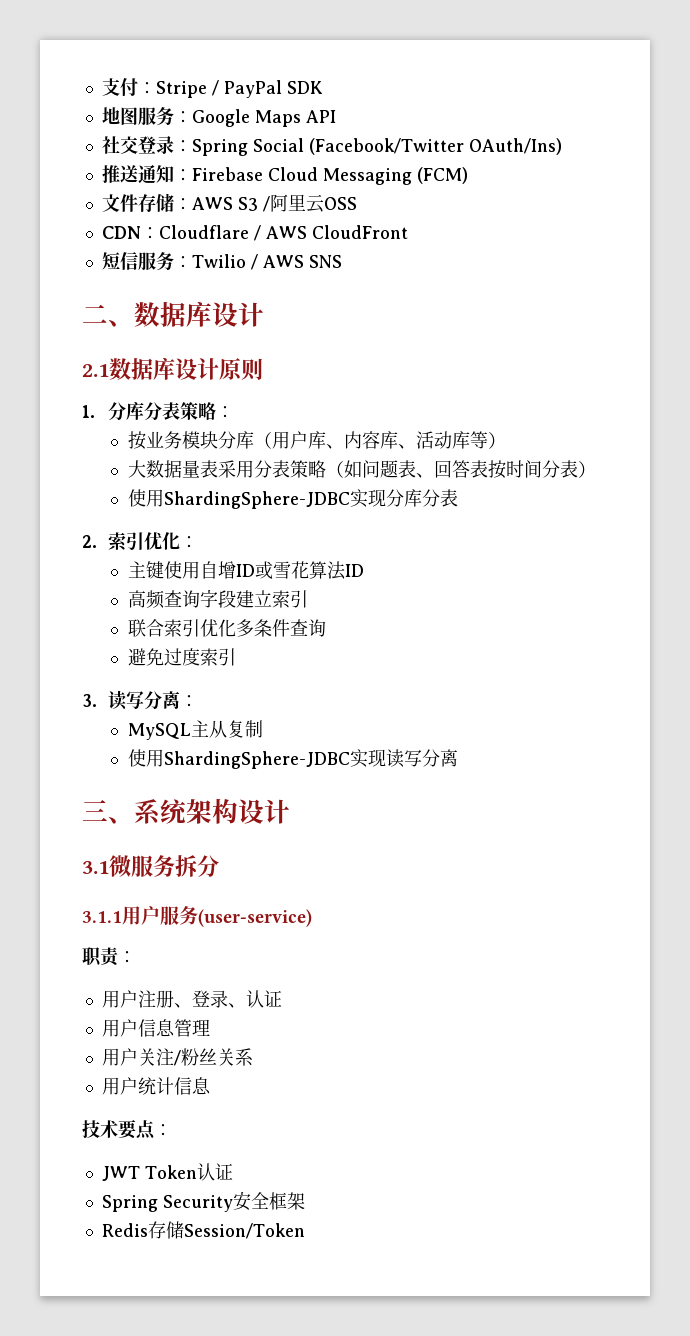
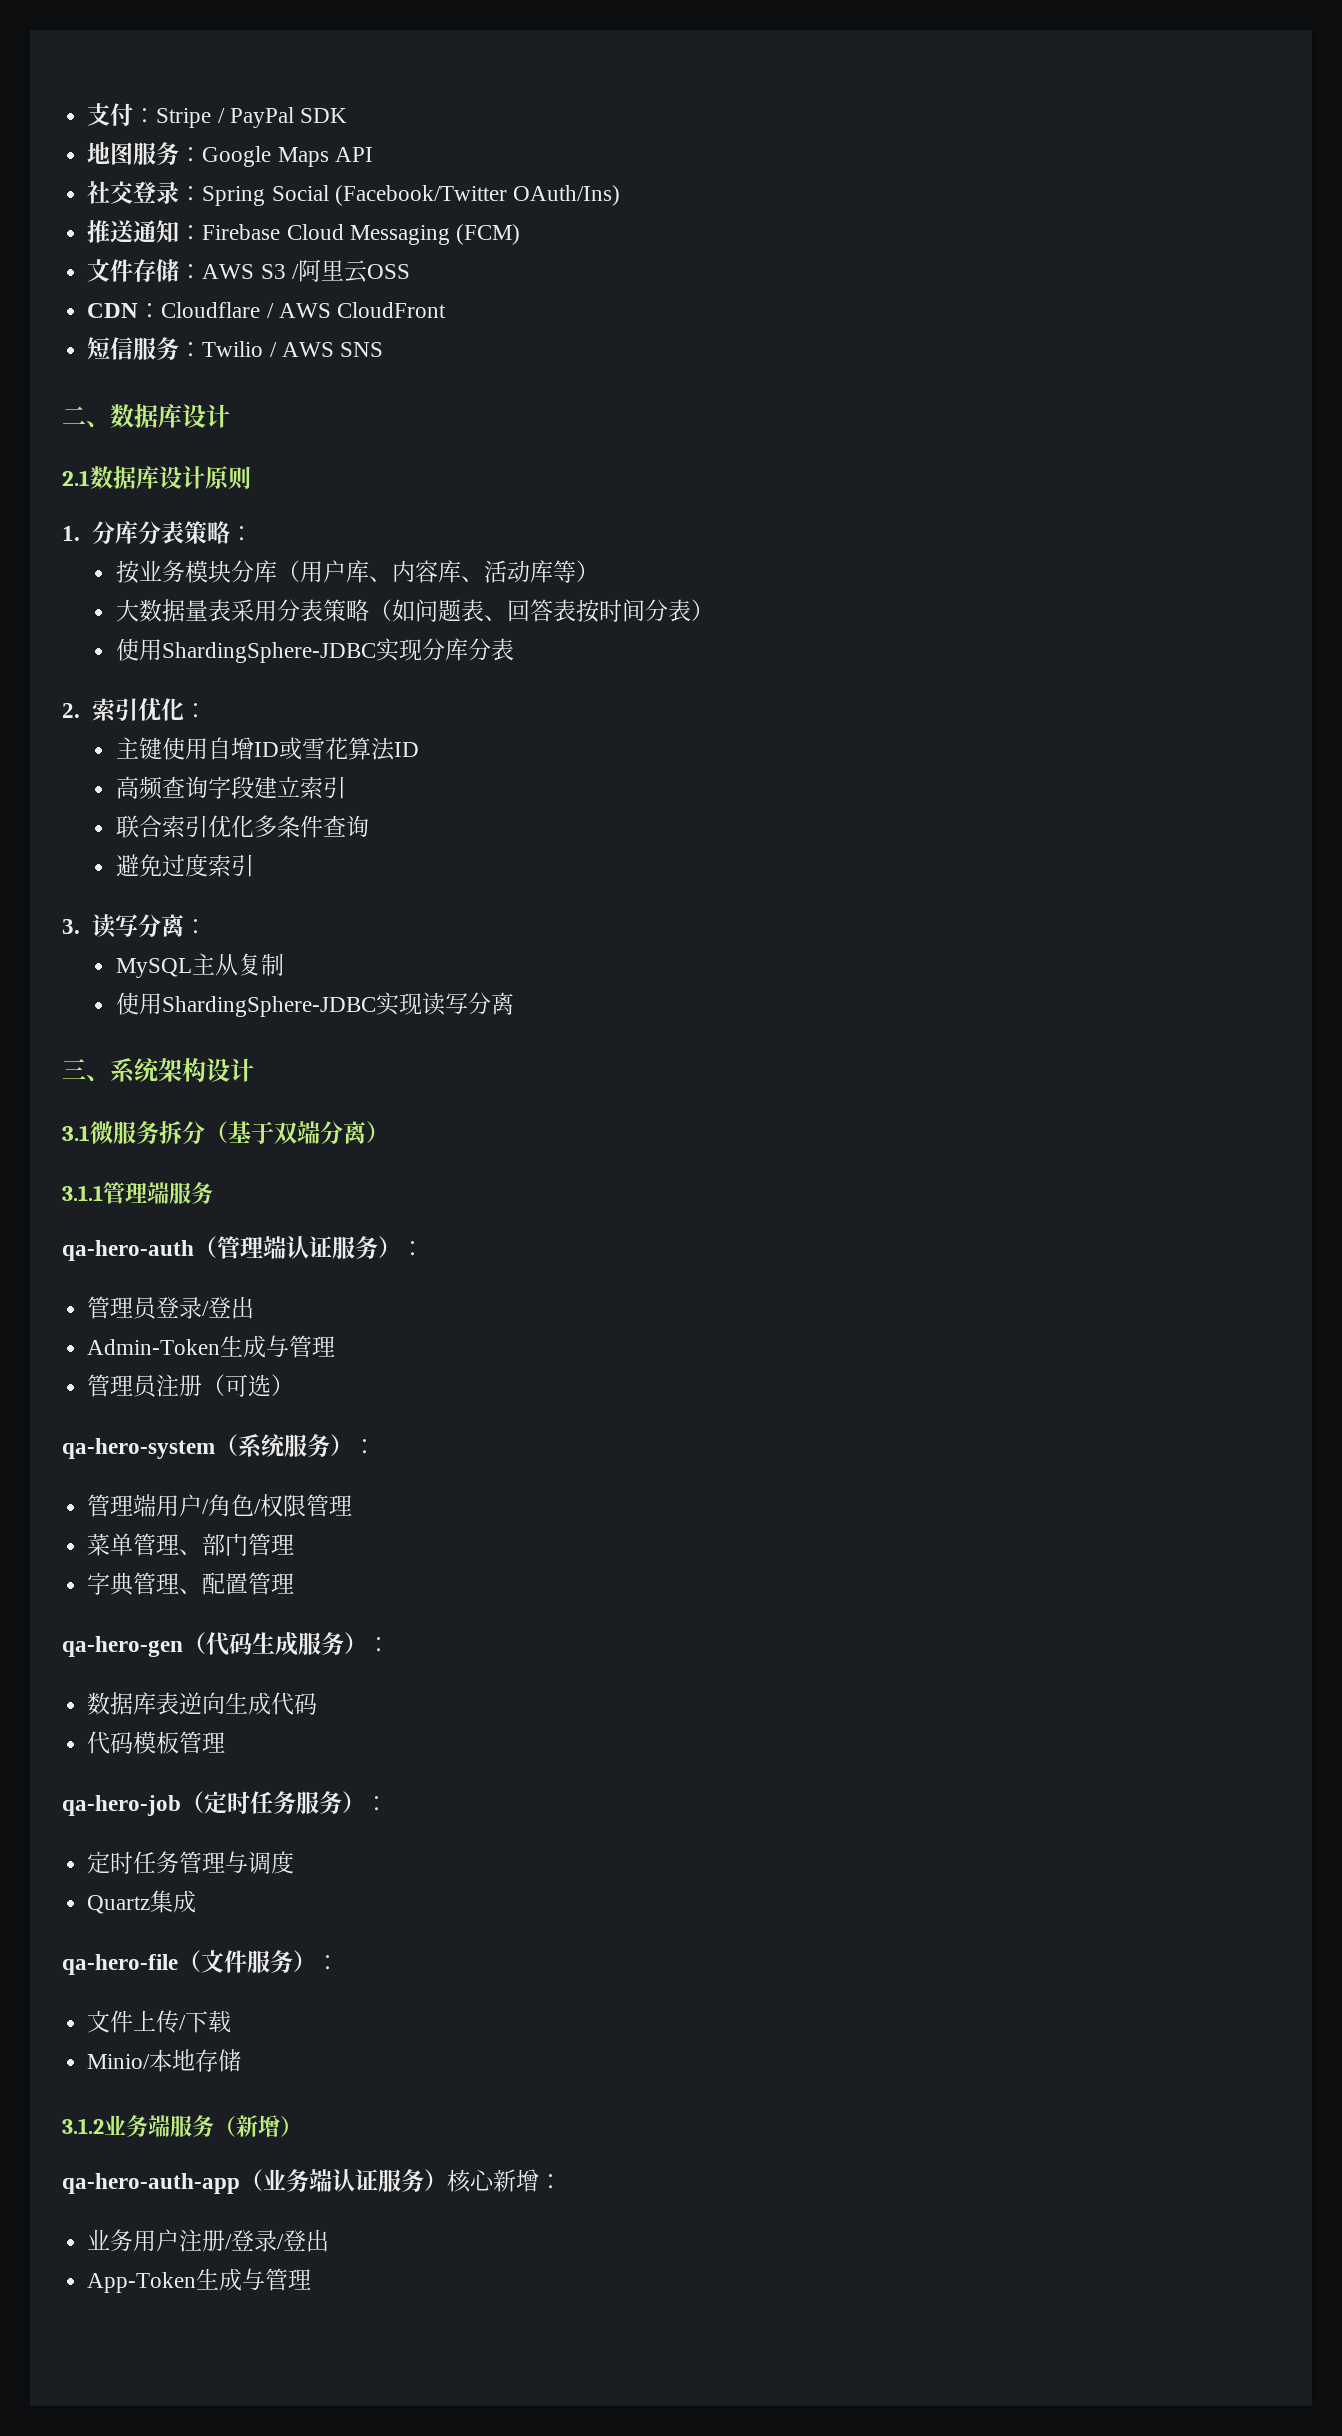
- 3.1微服务拆分
- 3.1.1用户服务(user-service)
- 职责：
- 用户注册、登录、认证
- 用户信息管理
- 用户关注/粉丝关系
- 用户统计信息
- 技术要点：
- JWT Token认证
- Spring Security安全框架
- Redis存储Session/Token
+ 3.1微服务拆分（基于双端分离）
+ 3.1.1管理端服务
+ qa-hero-auth（管理端认证服务）：
+ 管理员登录/登出
+ Admin-Token生成与管理
+ 管理员注册（可选）
+ qa-hero-system（系统服务）：
+ 管理端用户/角色/权限管理
+ 菜单管理、部门管理
+ 字典管理、配置管理
+ qa-hero-gen（代码生成服务）：
+ 数据库表逆向生成代码
+ 代码模板管理
+ qa-hero-job（定时任务服务）：
+ 定时任务管理与调度
+ Quartz集成
+ qa-hero-file（文件服务）：
+ 文件上传/下载
+ Minio/本地存储
+ 3.1.2业务端服务（新增）
+ qa-hero-auth-app（业务端认证服务）核心新增：
+ 业务用户注册/登录/登出
+ App-Token生成与管理

